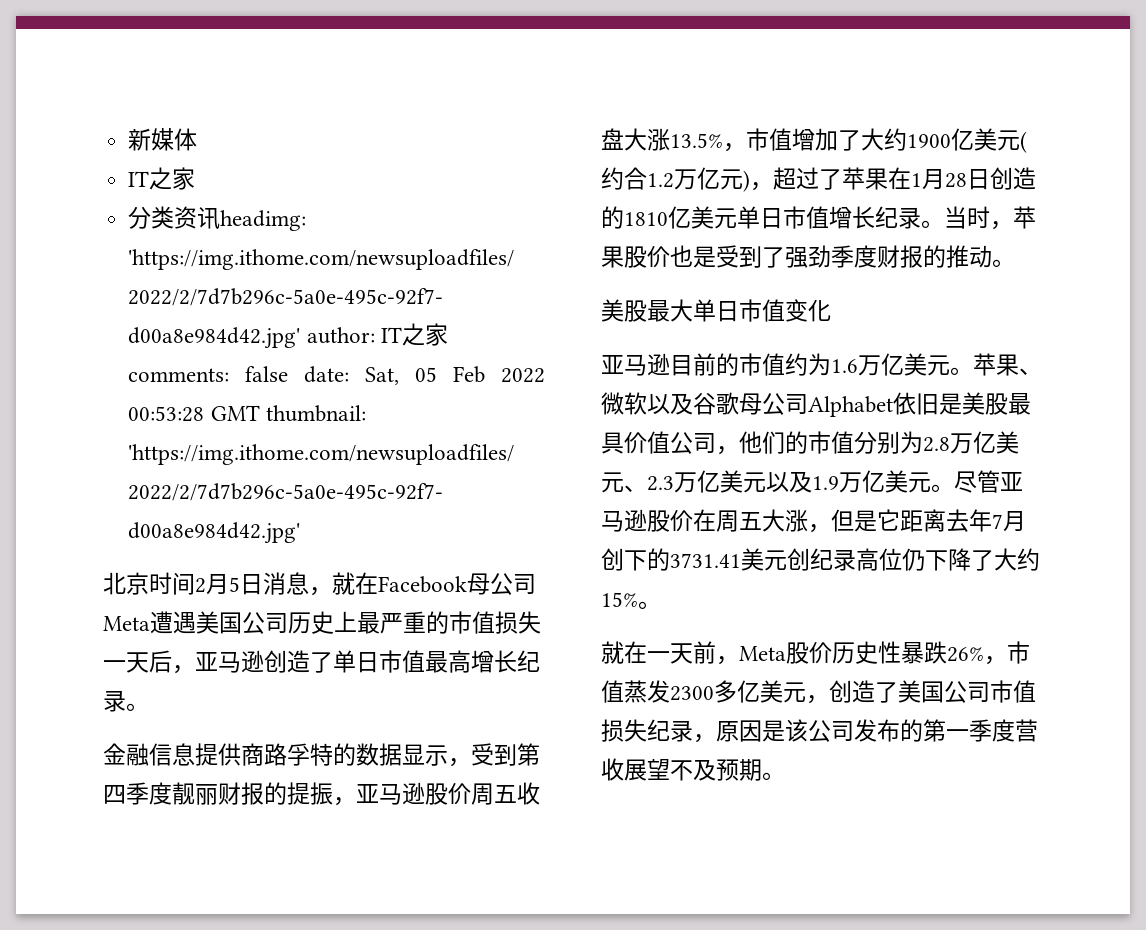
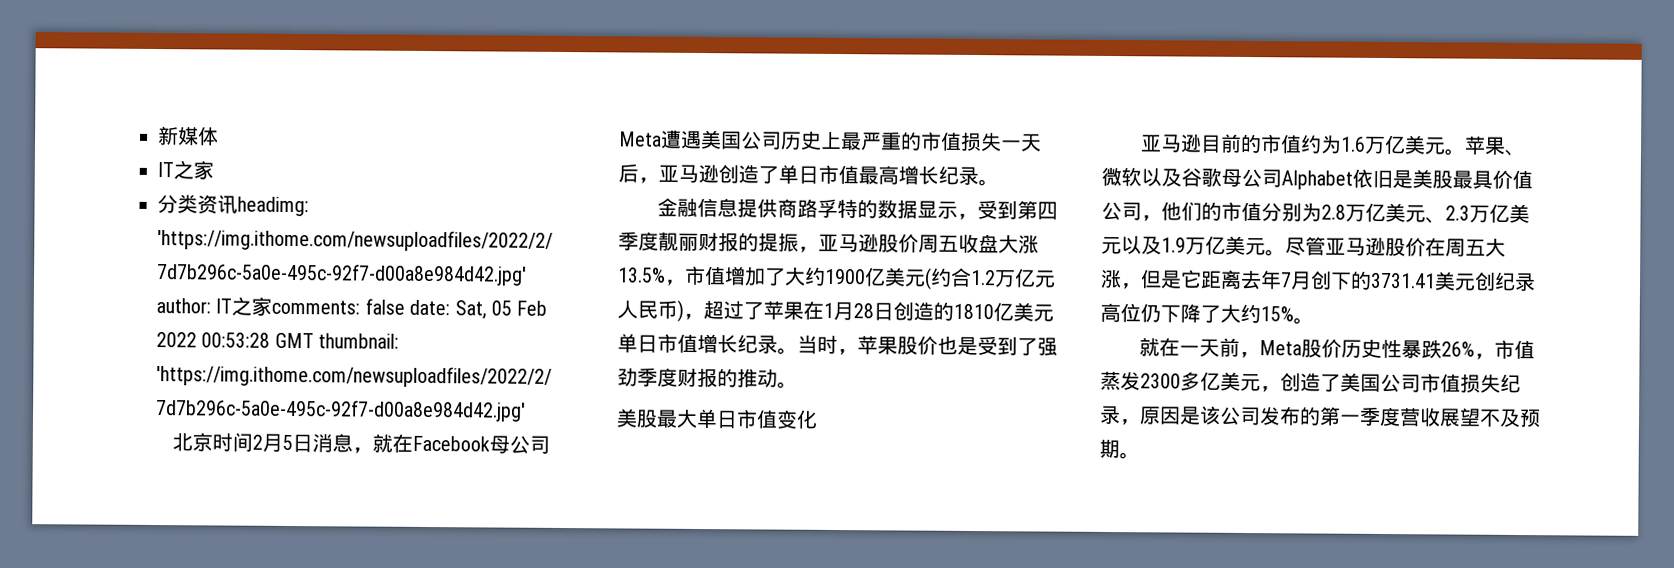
- 金融信息提供商路孚特的数据显示，受到第四季度靓丽财报的提振，亚马逊股价周五收盘大涨13.5%，市值增加了大约1900亿美元(约合1.2万亿元)，超过了苹果在1月28日创造的1810亿美元单日市值增长纪录。
+ 金融信息提供商路孚特的数据显示，受到第四季度靓丽财报的提振，亚马逊股价周五收盘大涨13.5%，市值增加了大约1900亿美元(约合1.2万亿元人民币)，超过了苹果在1月28日创造的1810亿美元单日市值增长纪录。

